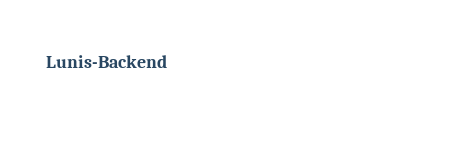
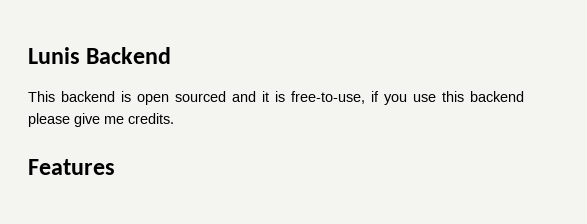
- Lunis-Backend
+ Lunis Backend
+ This backend is open sourced and it is free-to-use, if you use this backend please give me credits.
+ Features

